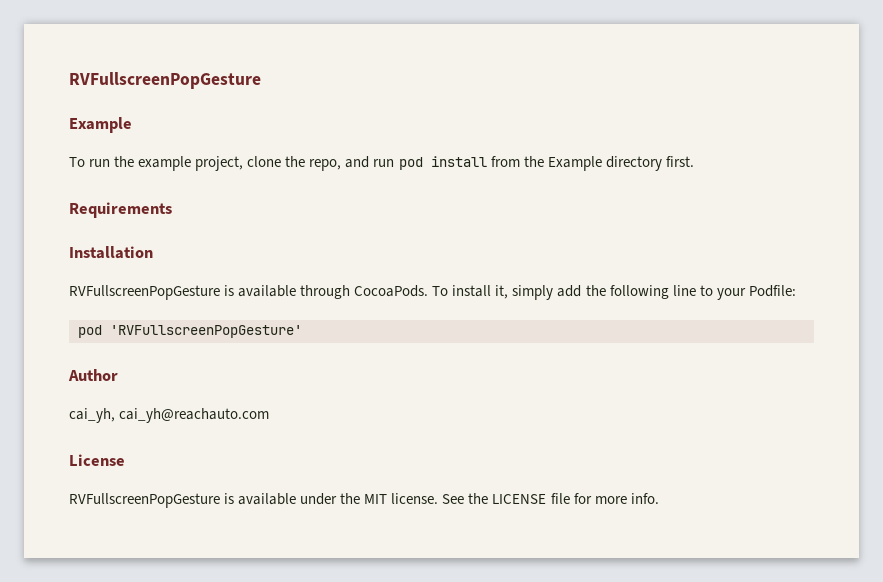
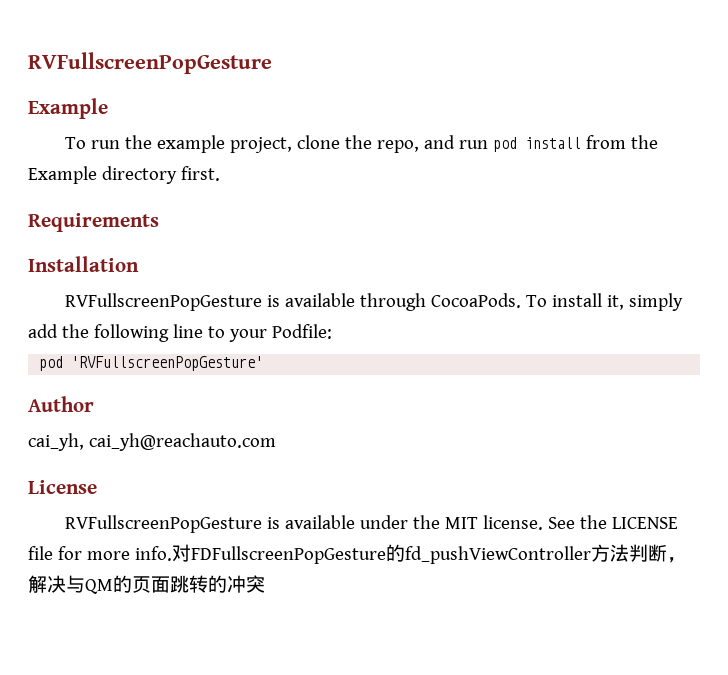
+ 对FDFullscreenPopGesture的fd_pushViewController方法判断，解决与QM的页面跳转的冲突

